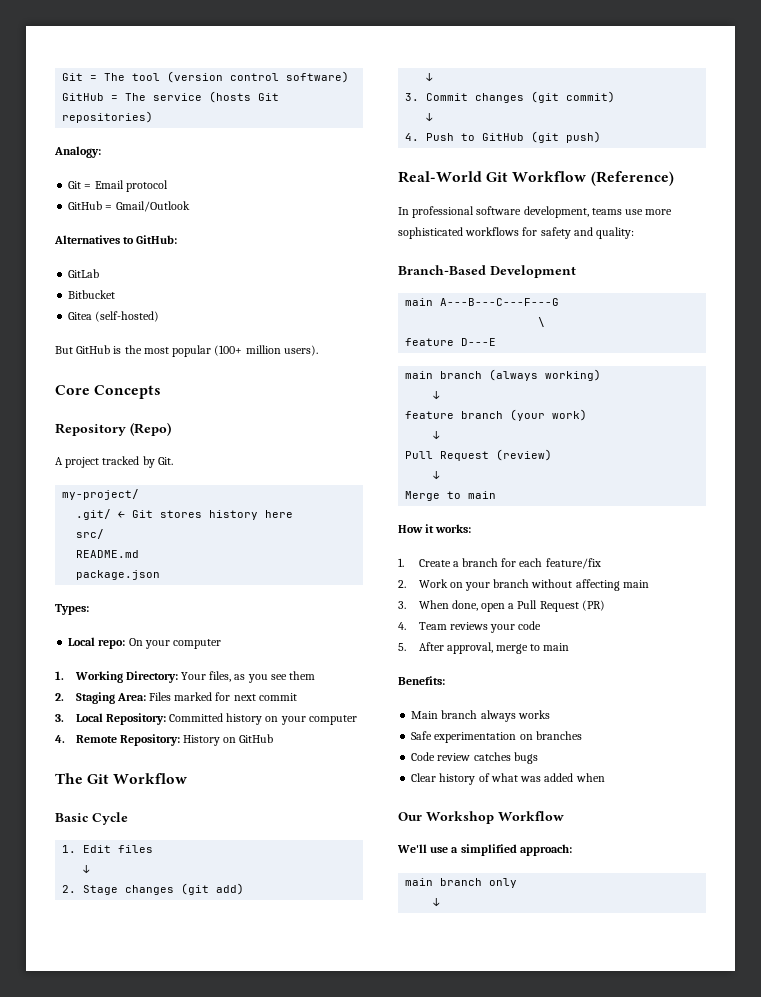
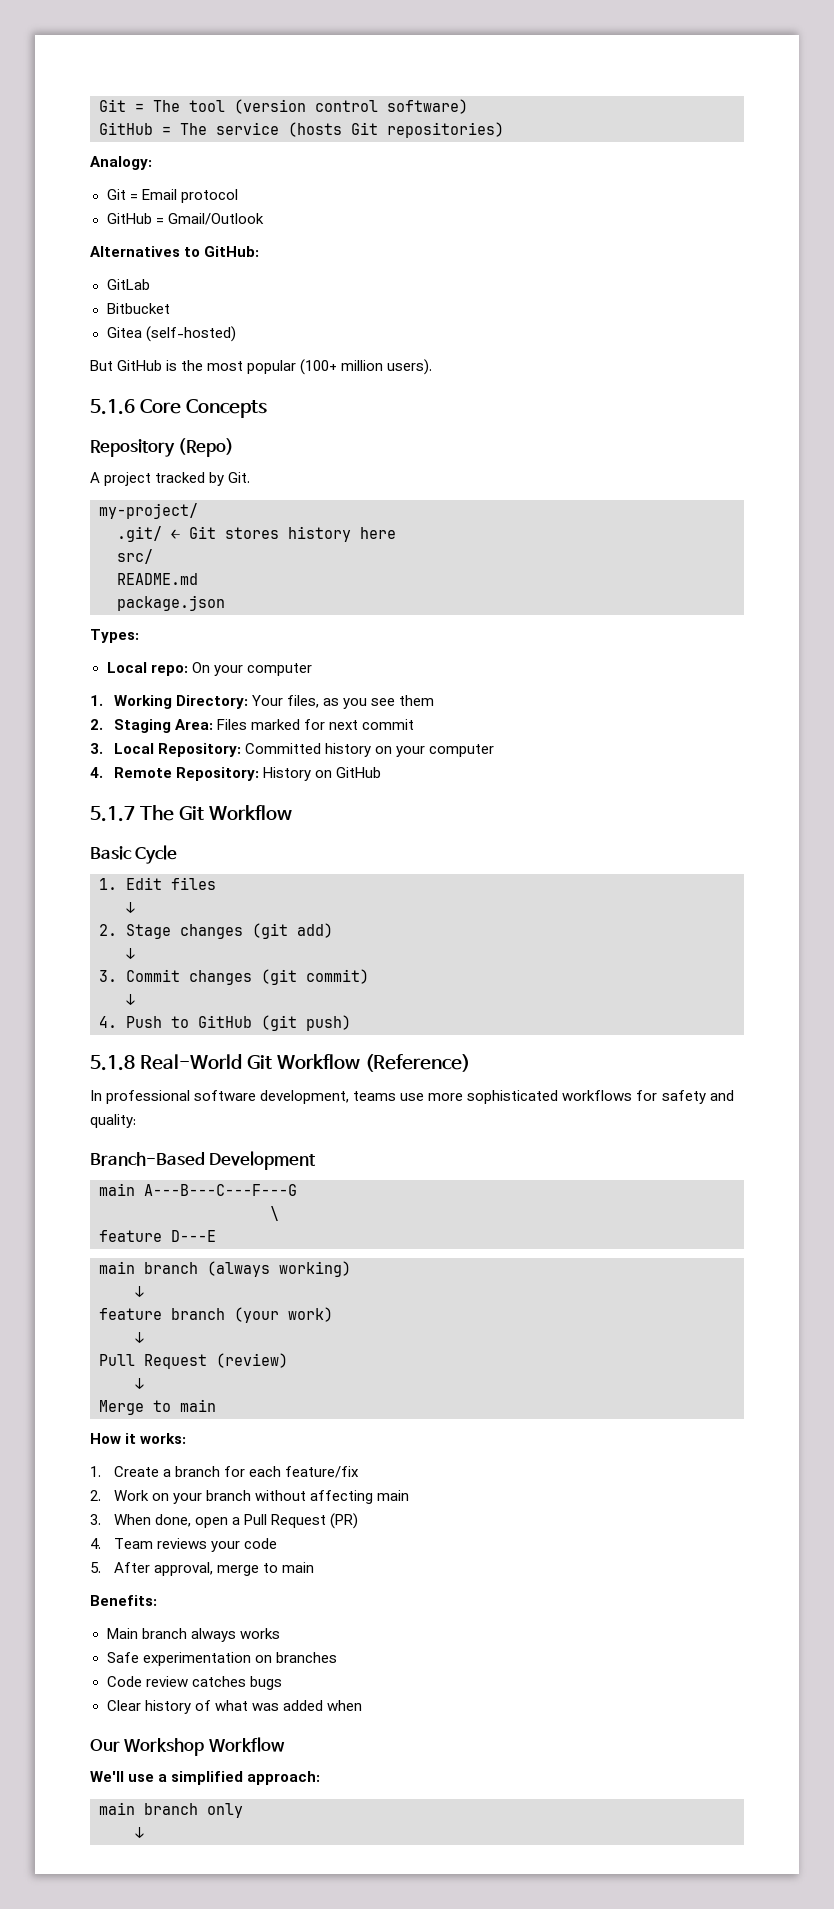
- Core Concepts
+ 5.1.6 Core Concepts
- The Git Workflow
+ 5.1.7 The Git Workflow
- Real-World Git Workflow (Reference)
+ 5.1.8 Real-World Git Workflow (Reference)

